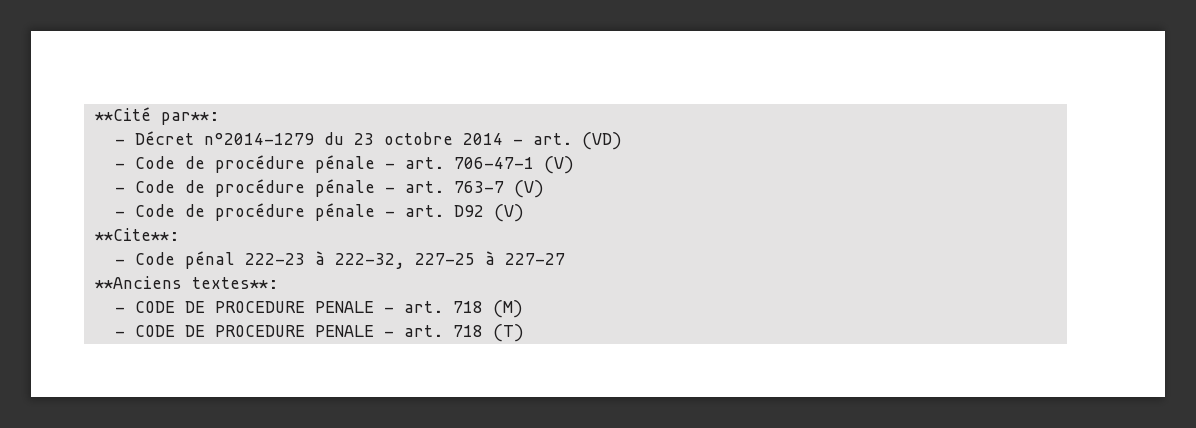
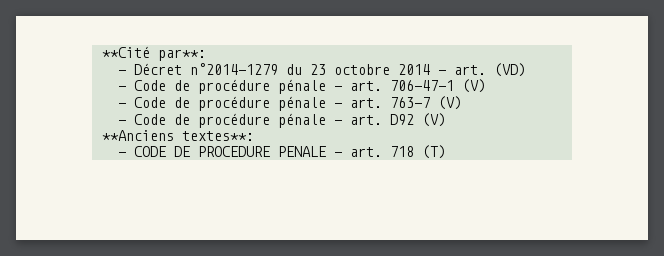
- **Cite**:
- - Code pénal 222-23 à 222-32, 227-25 à 227-27
  **Anciens textes**:
- - CODE DE PROCEDURE PENALE - art. 718 (M)

